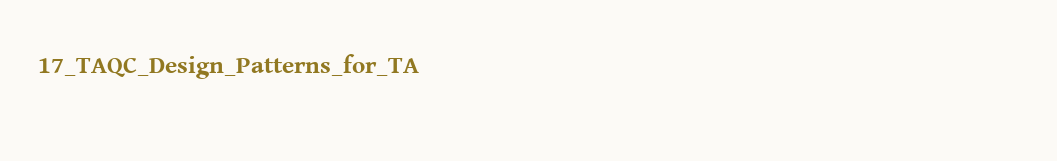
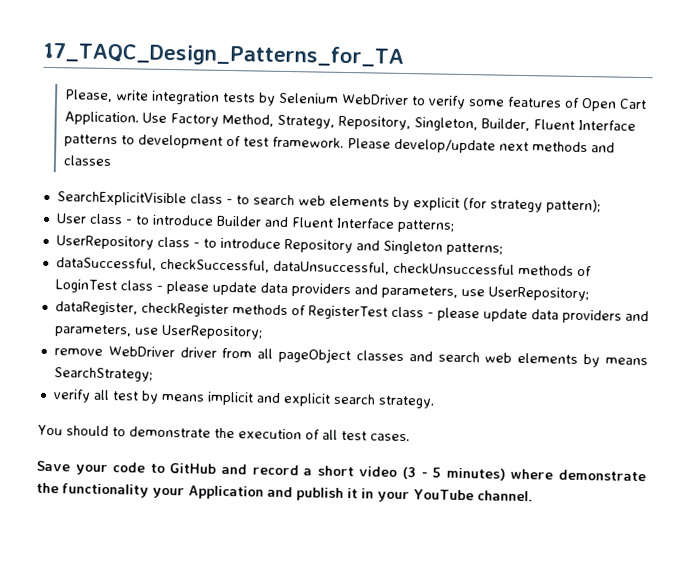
+ Please, write integration tests by Selenium WebDriver to verify some features of Open Cart Application. Use Factory Method, Strategy, Repository, Singleton, Builder, Fluent Interface patterns to development of test framework. Please develop/update next methods and classes
+ SearchExplicitVisible class - to search web elements by explicit (for strategy pattern);
+ User class - to introduce Builder and Fluent Interface patterns;
+ UserRepository class - to introduce Repository and Singleton patterns;
+ dataSuccessful, checkSuccessful, dataUnsuccessful, checkUnsuccessful methods of LoginTest class - please update data providers and parameters, use UserRepository;
+ dataRegister, checkRegister methods of RegisterTest class - please update data providers and parameters, use UserRepository;
+ remove WebDriver driver from all pageObject classes and search web elements by means SearchStrategy;
+ verify all test by means implicit and explicit search strategy.
+ You should to demonstrate the execution of all test cases.
+ Save your code to GitHub and record a short video (3 - 5 minutes) where demonstrate the functionality your Application and publish it in your YouTube channel.

